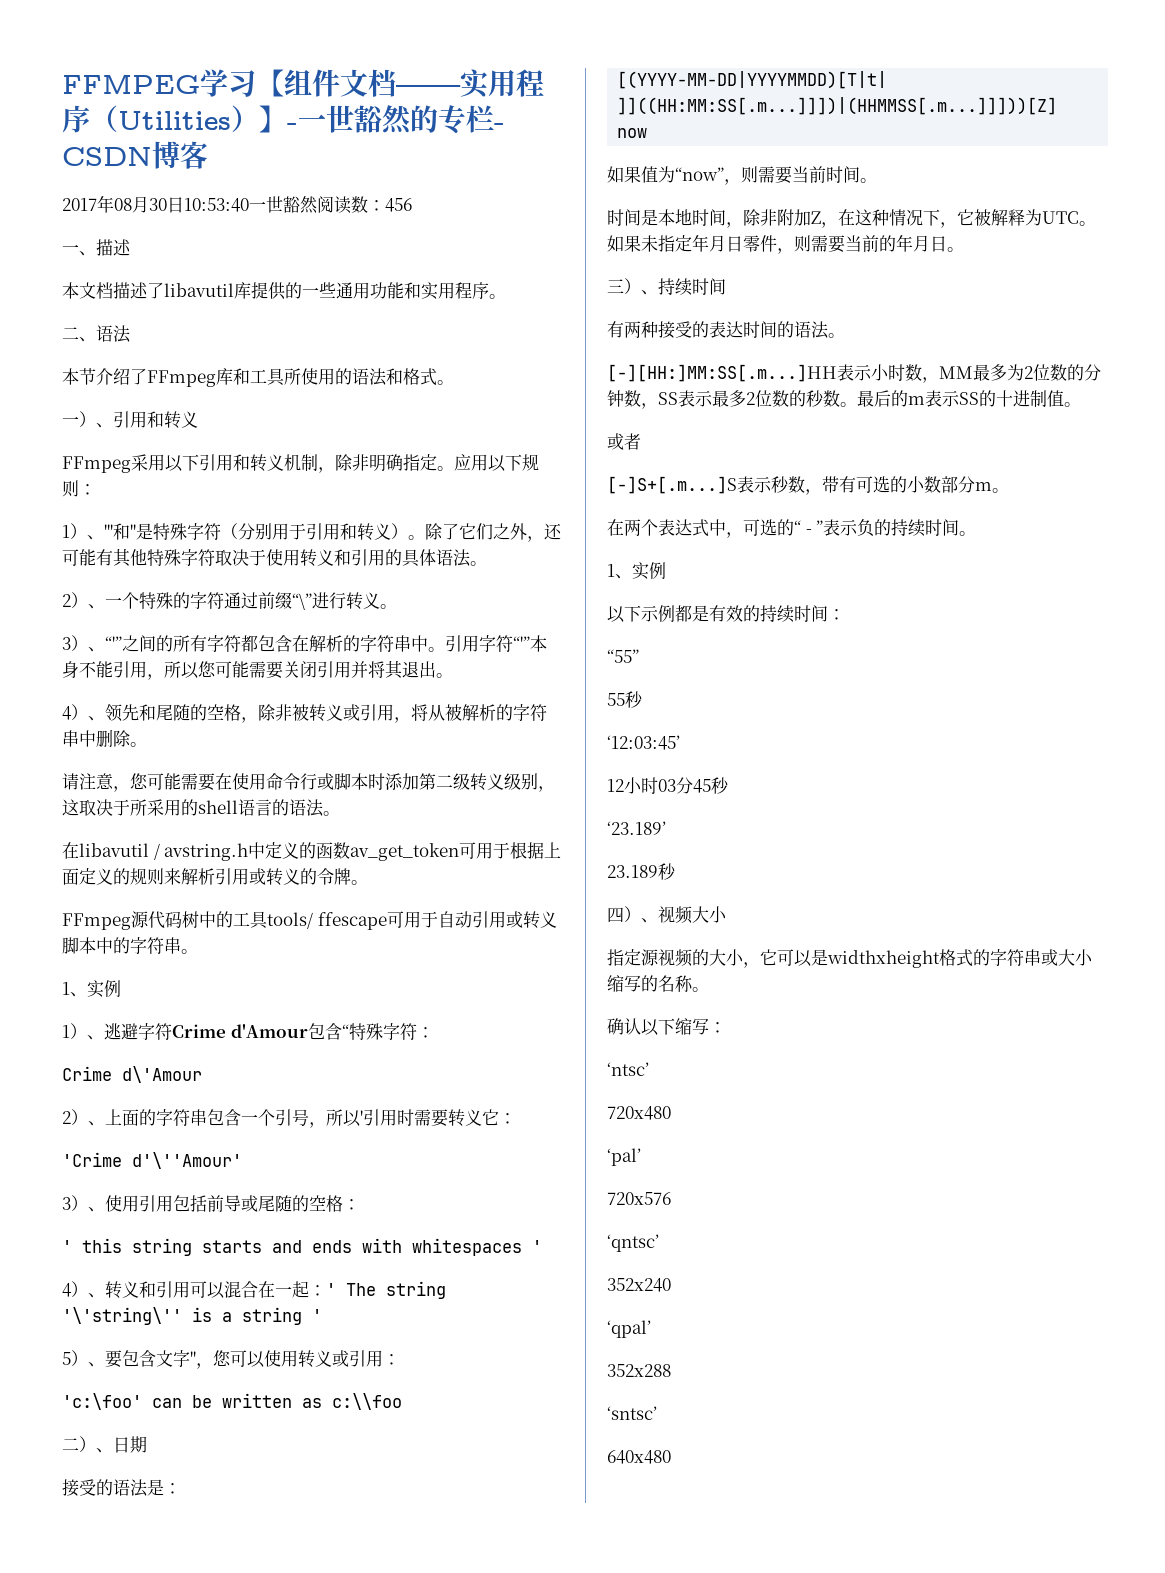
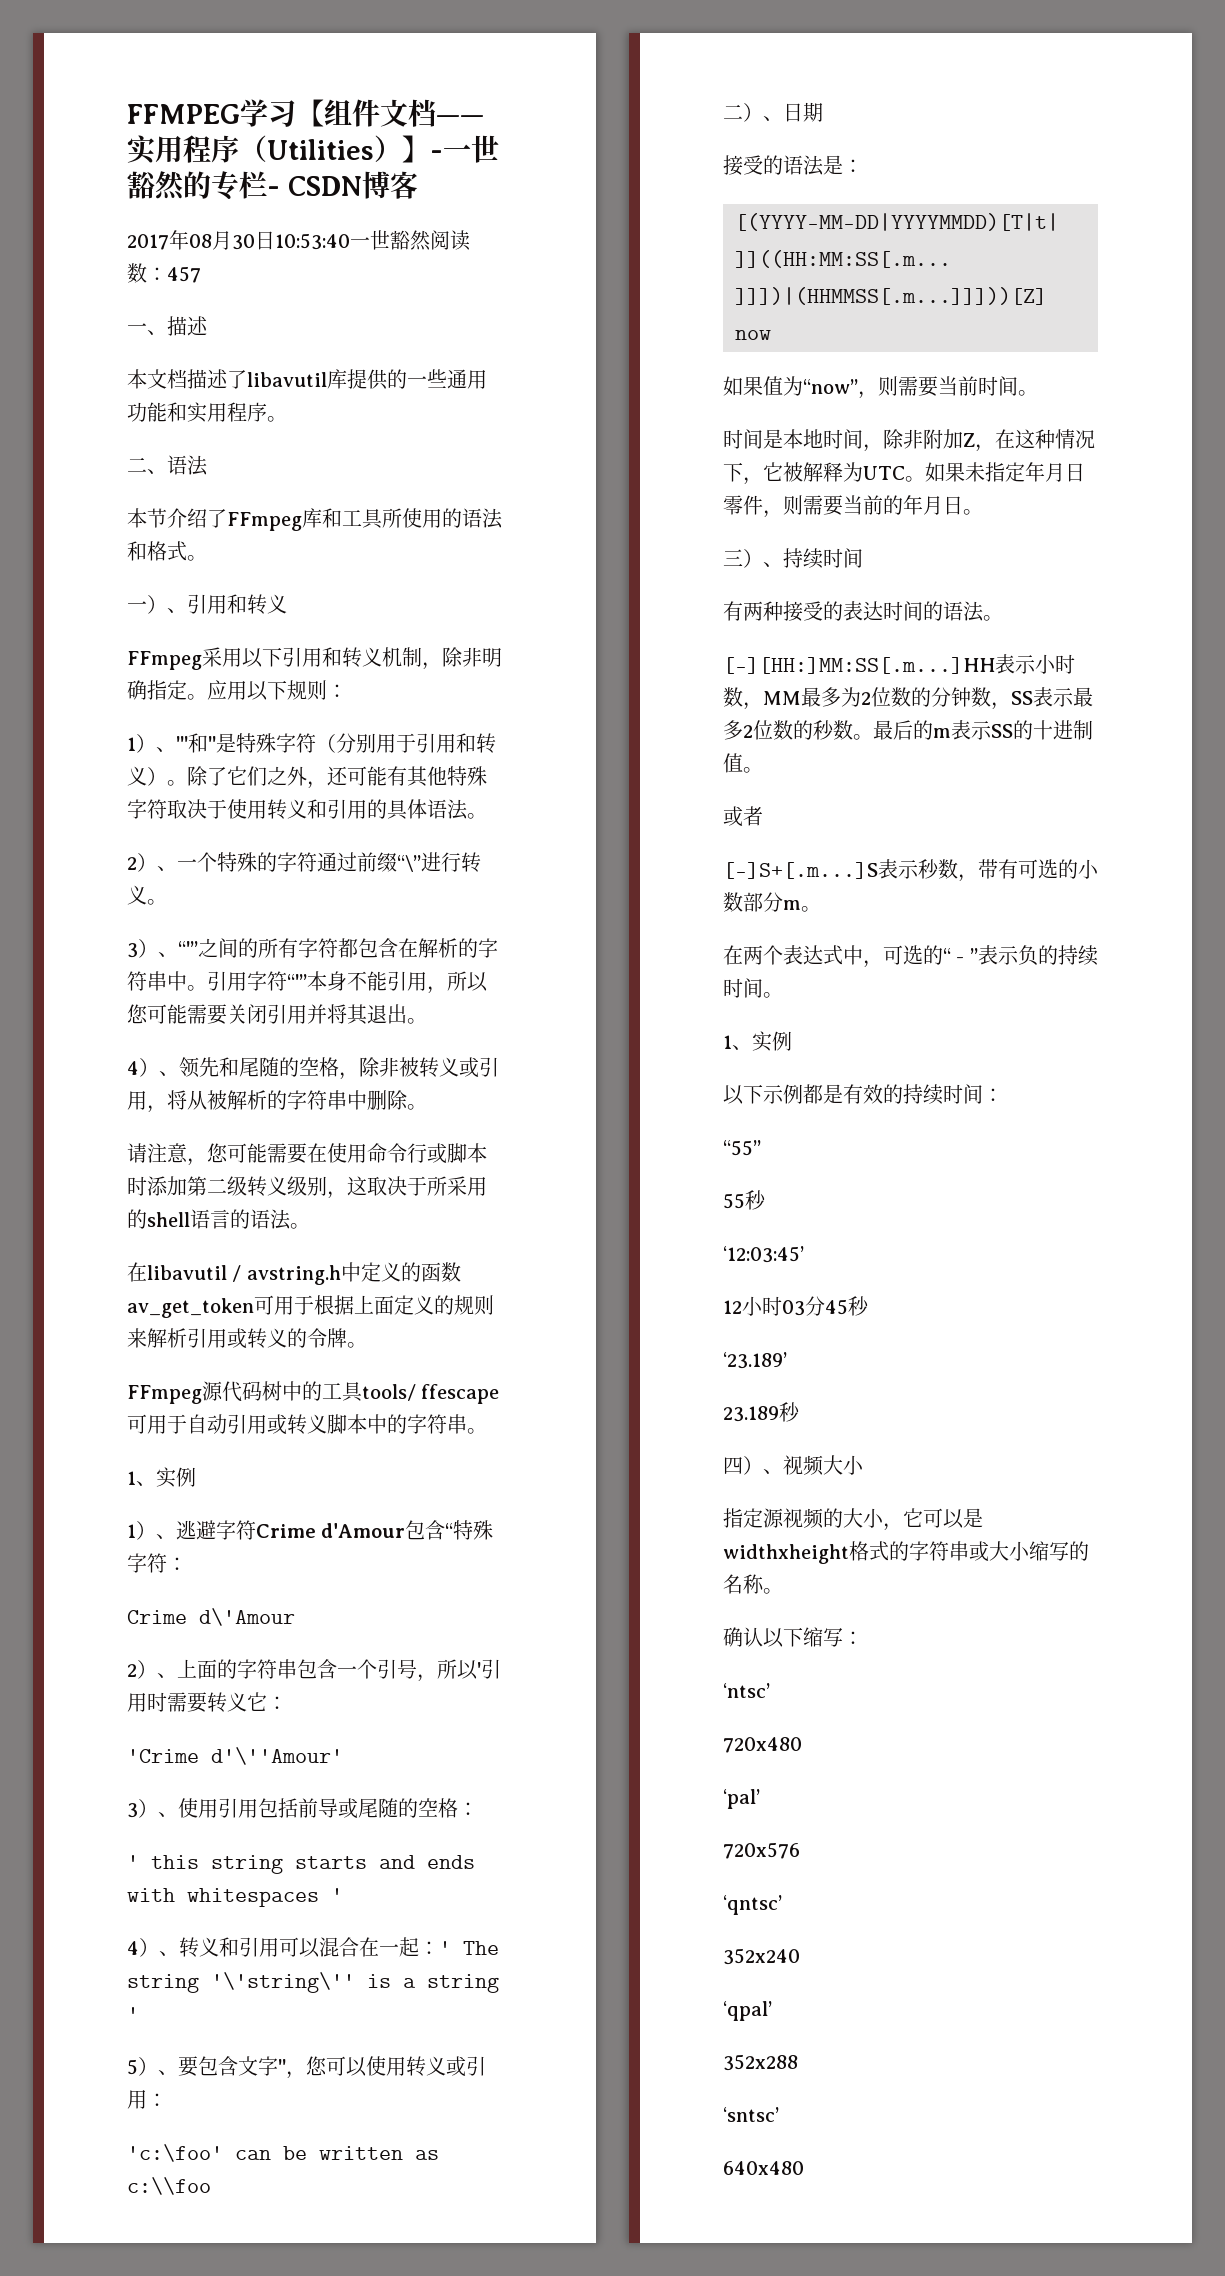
- 2017年08月30日10:53:40一世豁然阅读数：456
+ 2017年08月30日10:53:40一世豁然阅读数：457

